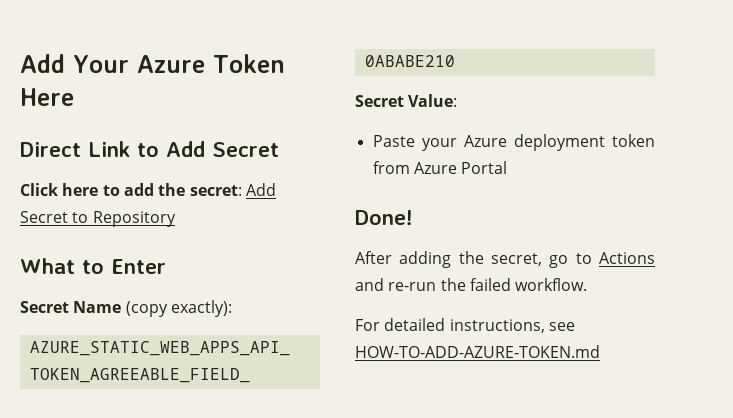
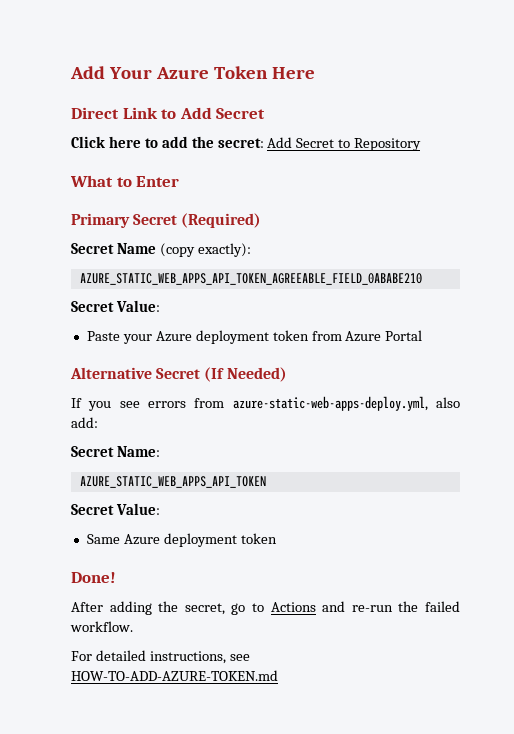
+ Primary Secret (Required)
+ Alternative Secret (If Needed)
+ If you see errors from azure-static-web-apps-deploy.yml, also add:
+ Secret Name:
+ AZURE_STATIC_WEB_APPS_API_TOKEN
+ Secret Value:
+ Same Azure deployment token

